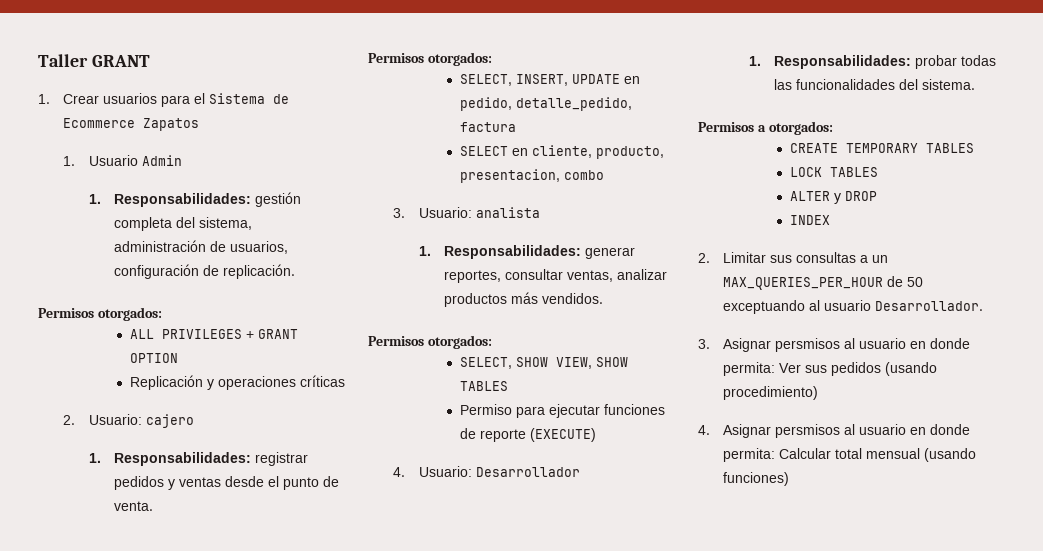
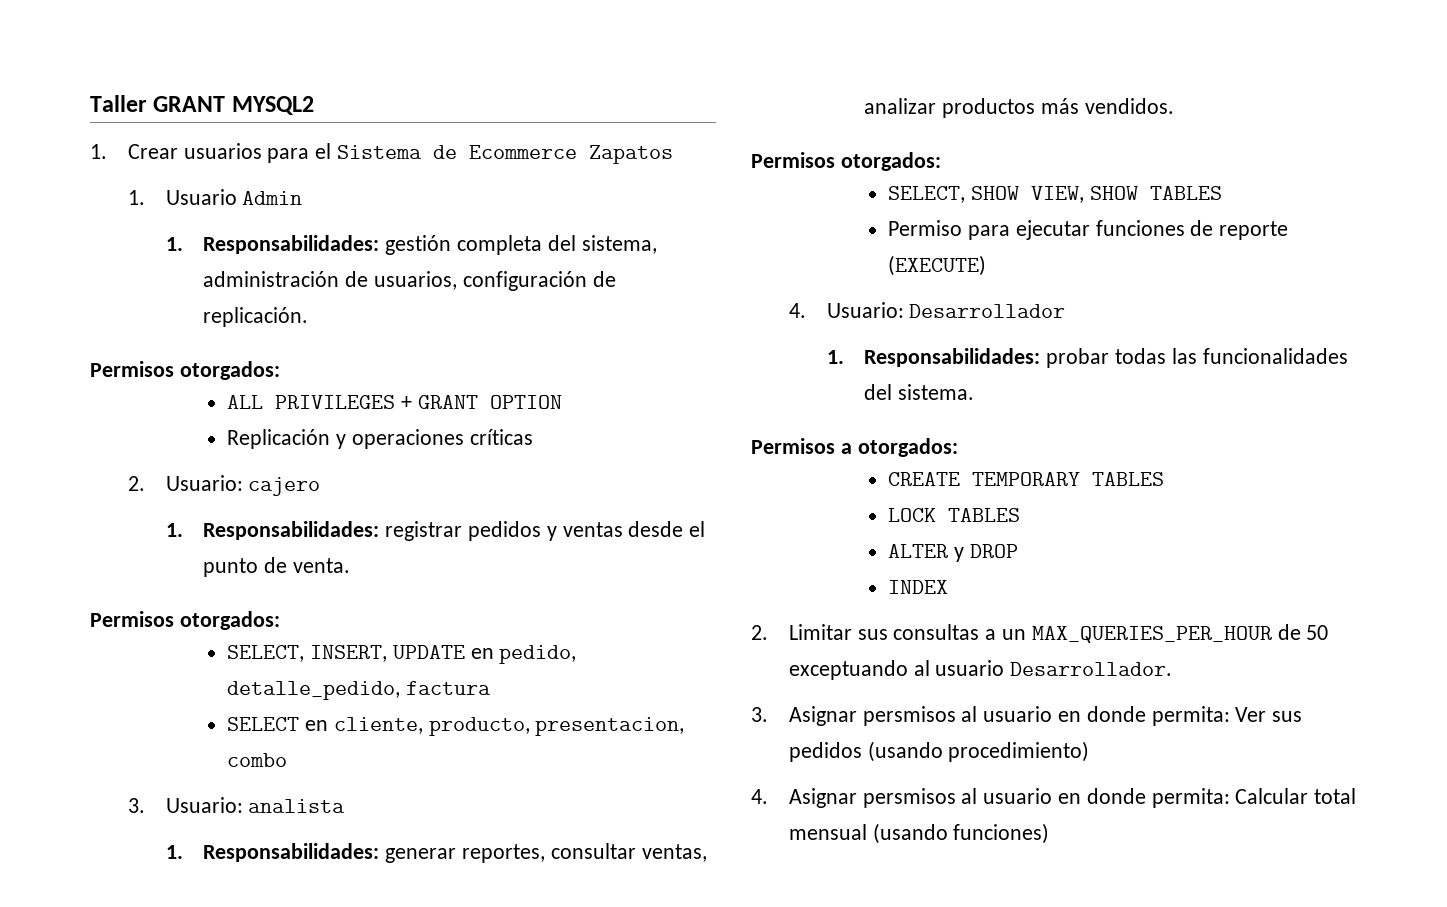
- Taller GRANT
+ Taller GRANT MYSQL2

